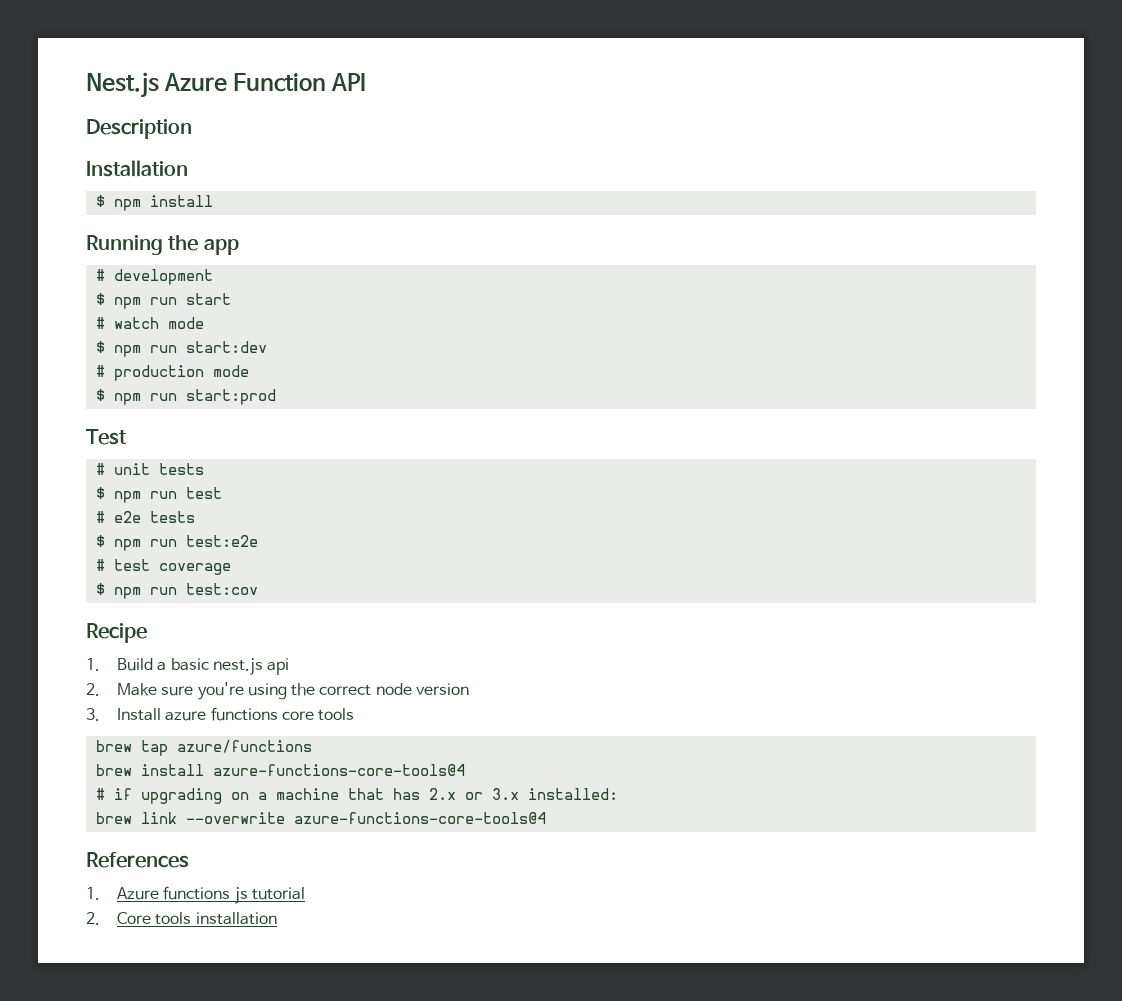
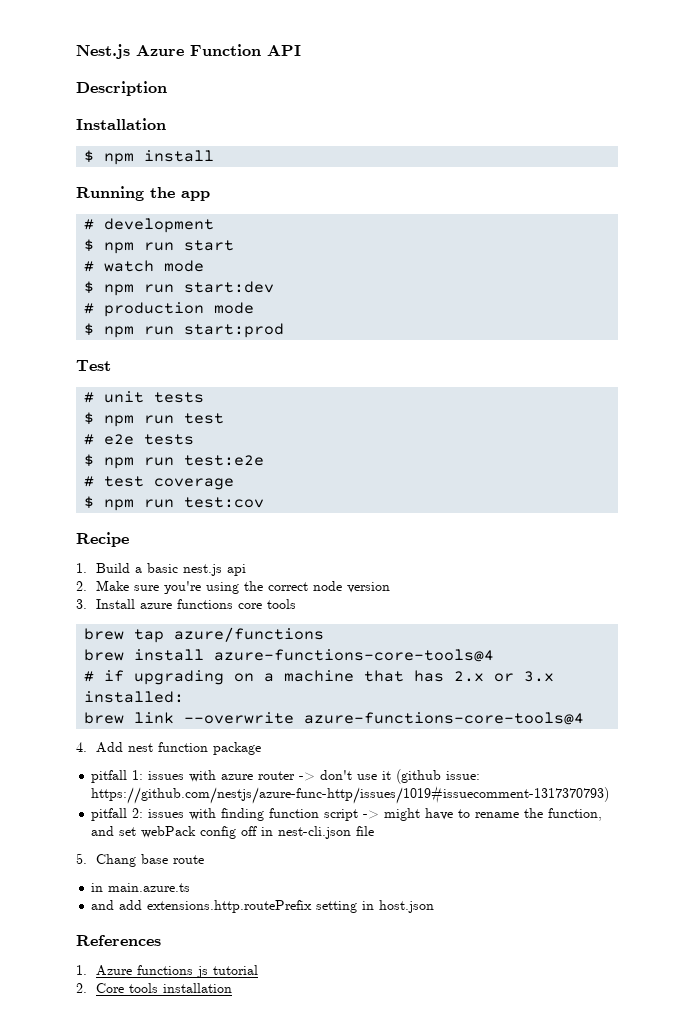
+ 4. Add nest function package
+ pitfall 1: issues with azure router -> don't use it (github issue: https://github.com/nestjs/azure-func-http/issues/1019#issuecomment-1317370793)
+ pitfall 2: issues with finding function script -> might have to rename the function, and set webPack config off in nest-cli.json file
+ 5. Chang base route
+ in main.azure.ts
+ and add extensions.http.routePrefix setting in host.json

